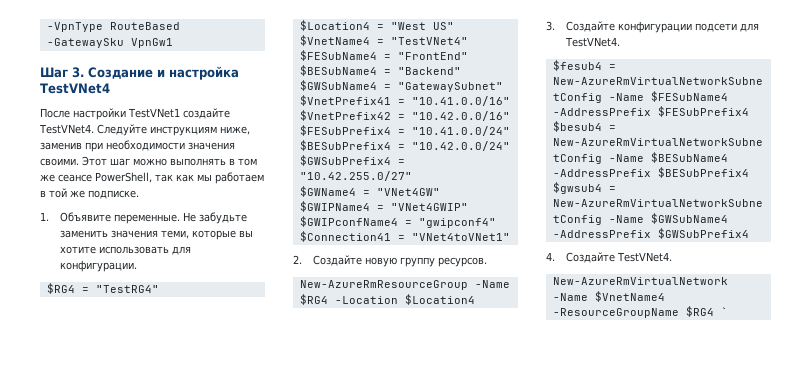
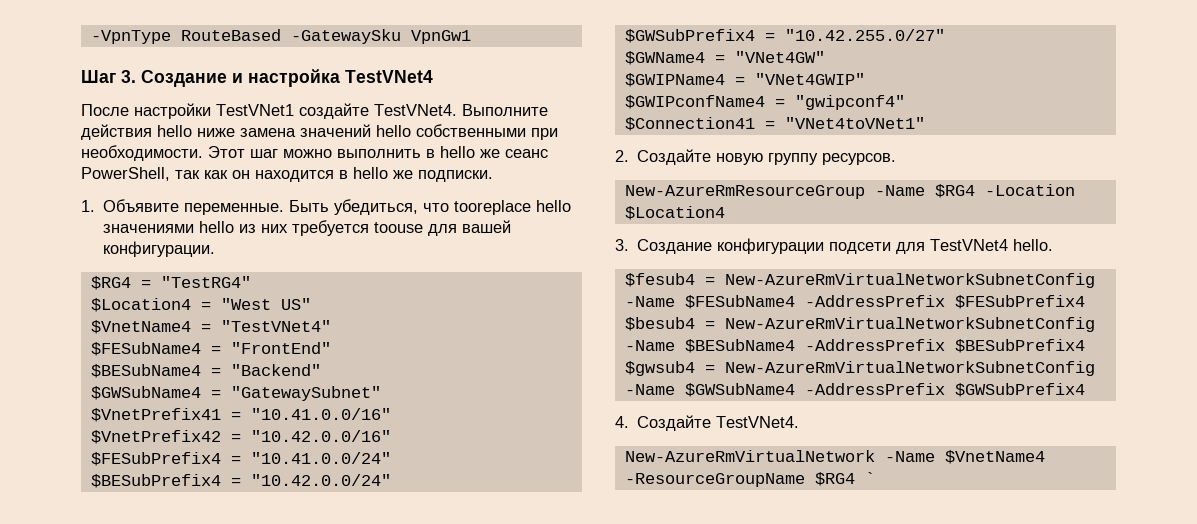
- Следуйте инструкциям ниже, заменив при необходимости значения своими. Этот шаг можно выполнять в том же сеансе PowerShell, так как мы работаем в той же подписке.
- 1. Объявите переменные. Не забудьте заменить значения теми, которые вы хотите использовать для конфигурации.
+ Выполните действия hello ниже замена значений hello собственными при необходимости. Этот шаг можно выполнить в hello же сеанс PowerShell, так как он находится в hello же подписки.
+ 1. Объявите переменные. Быть убедиться, что tooreplace hello значениями hello из них требуется toouse для вашей конфигурации.
- 3. Создайте конфигурации подсети для TestVNet4.
+ 3. Создание конфигурации подсети для TestVNet4 hello.

